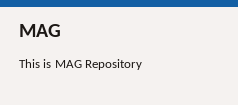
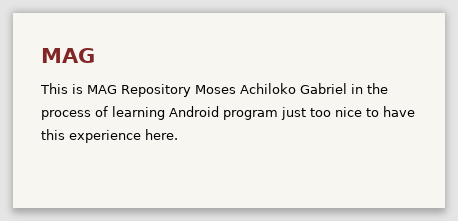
- This is MAG Repository
+ This is MAG Repository Moses Achiloko Gabriel in the process of learning Android program just too nice to have this experience here.

